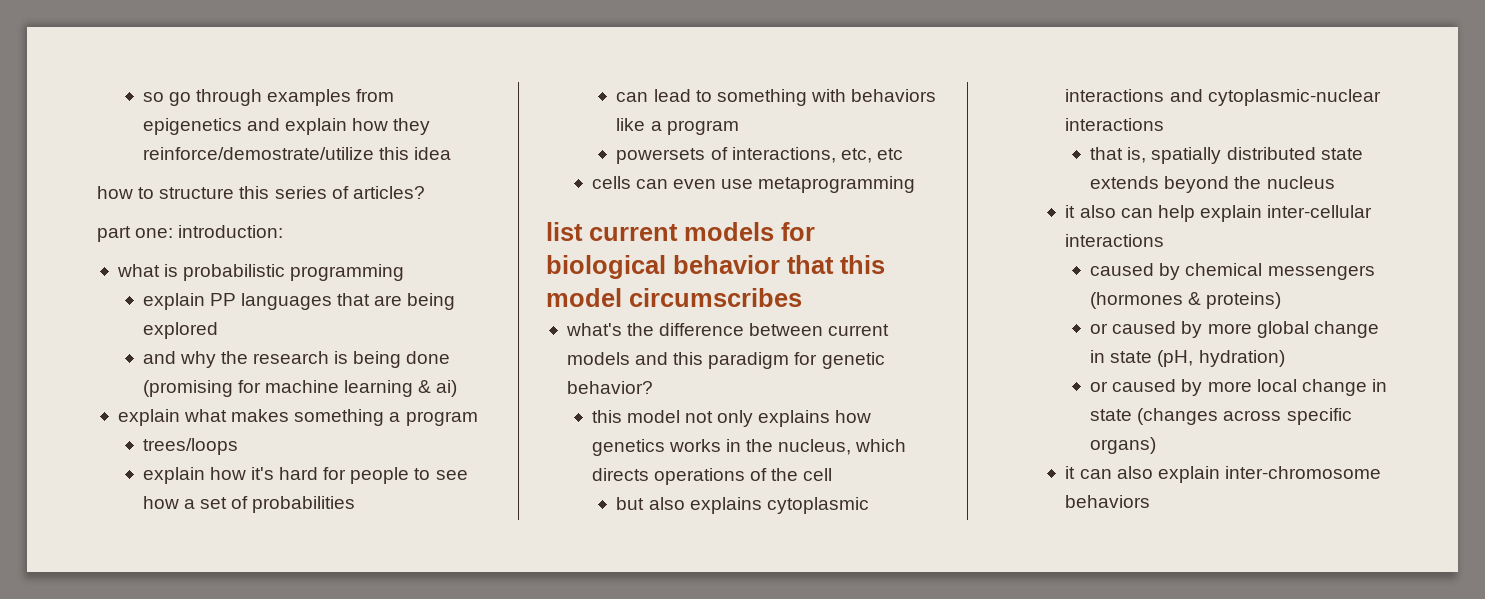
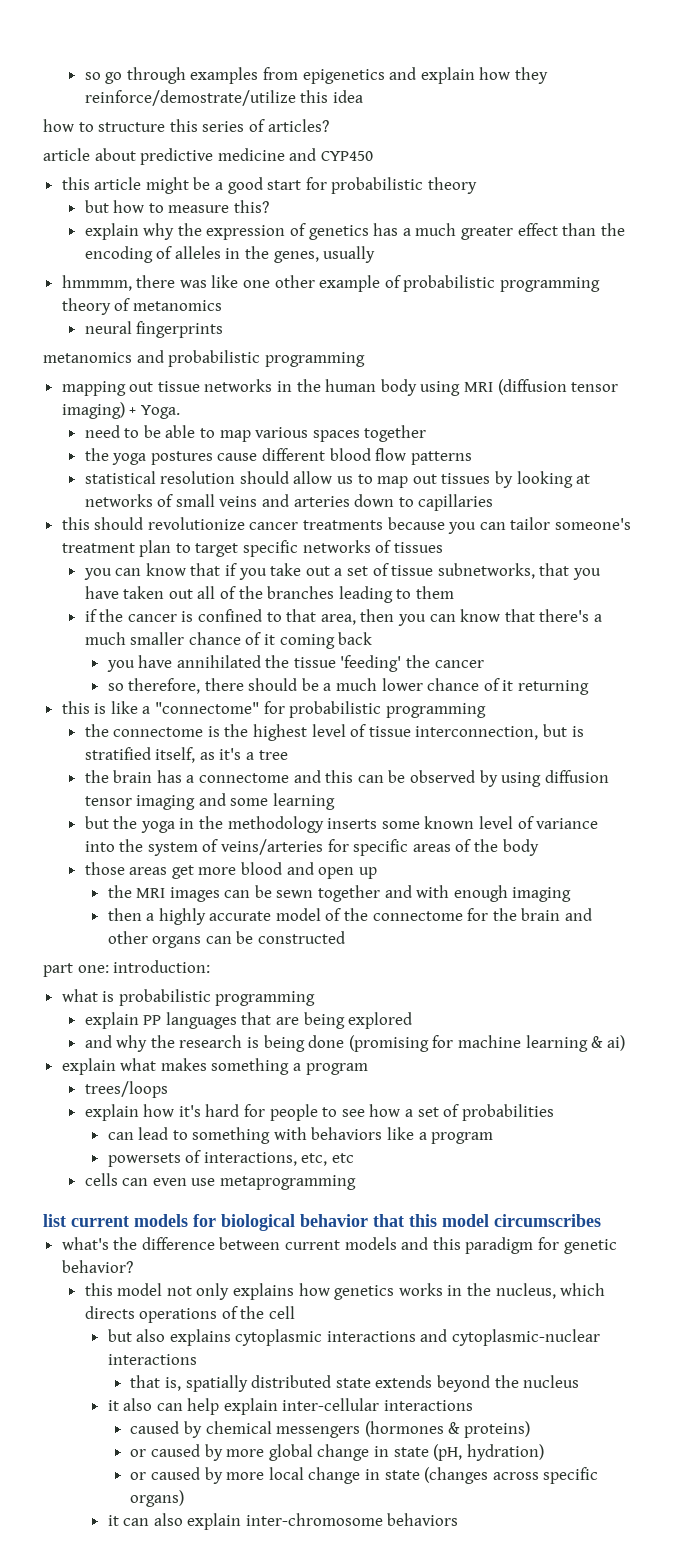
+ article about predictive medicine and CYP450
+ this article might be a good start for probabilistic theory
+ but how to measure this?
+ explain why the expression of genetics has a much greater effect than the encoding of alleles in the genes, usually
+ hmmmm, there was like one other example of probabilistic programming theory of metanomics
+ neural fingerprints
+ metanomics and probabilistic programming
+ mapping out tissue networks in the human body using MRI (diffusion tensor imaging) + Yoga.
+ need to be able to map various spaces together
+ the yoga postures cause different blood flow patterns
+ statistical resolution should allow us to map out tissues by looking at networks of small veins and arteries down to capillaries
+ this should revolutionize cancer treatments because you can tailor someone's treatment plan to target specific networks of tissues
+ you can know that if you take out a set of tissue subnetworks, that you have taken out all of the branches leading to them
+ if the cancer is confined to that area, then you can know that there's a much smaller chance of it coming back
+ you have annihilated the tissue 'feeding' the cancer
+ so therefore, there should be a much lower chance of it returning
+ this is like a "connectome" for probabilistic programming
+ the connectome is the highest level of tissue interconnection, but is stratified itself, as it's a tree
+ the brain has a connectome and this can be observed by using diffusion tensor imaging and some learning
+ but the yoga in the methodology inserts some known level of variance into the system of veins/arteries for specific areas of the body
+ those areas get more blood and open up
+ the MRI images can be sewn together and with enough imaging
+ then a highly accurate model of the connectome for the brain and other organs can be constructed

